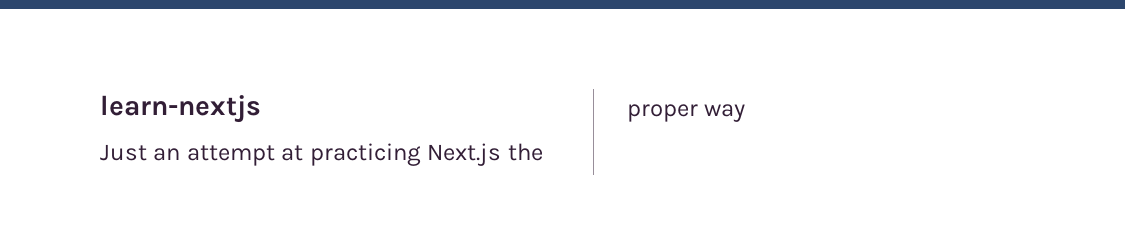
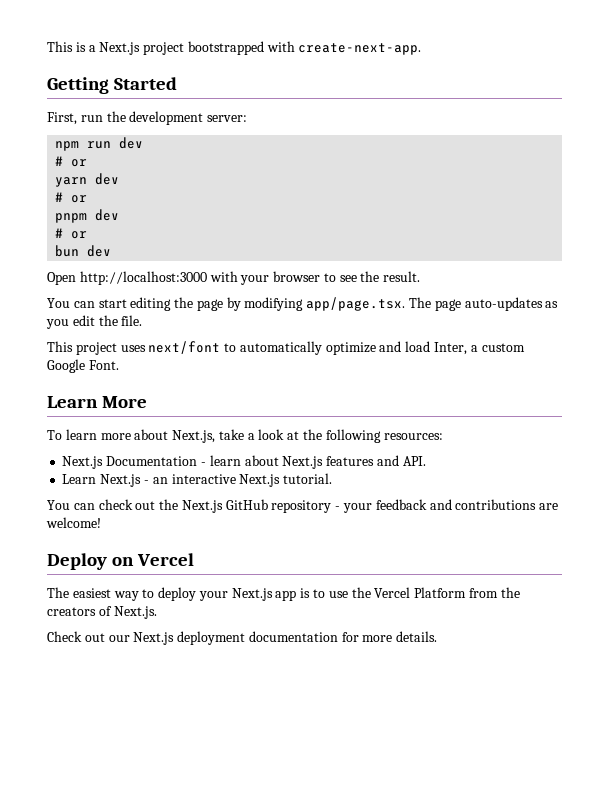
- learn-nextjs
- Just an attempt at practicing Next.js the proper way
+ This is a Next.js project bootstrapped with create-next-app.
+ Getting Started
+ First, run the development server:
+ npm run dev
+ # or
+ yarn dev
+ # or
+ pnpm dev
+ # or
+ bun dev
+ Open http://localhost:3000 with your browser to see the result.
+ You can start editing the page by modifying app/page.tsx. The page auto-updates as you edit the file.
+ This project uses next/font to automatically optimize and load Inter, a custom Google Font.
+ Learn More
+ To learn more about Next.js, take a look at the following resources:
+ Next.js Documentation - learn about Next.js features and API.
+ Learn Next.js - an interactive Next.js tutorial.
+ You can check out the Next.js GitHub repository - your feedback and contributions are welcome!
+ Deploy on Vercel
+ The easiest way to deploy your Next.js app is to use the Vercel Platform from the creators of Next.js.
+ Check out our Next.js deployment documentation for more details.

